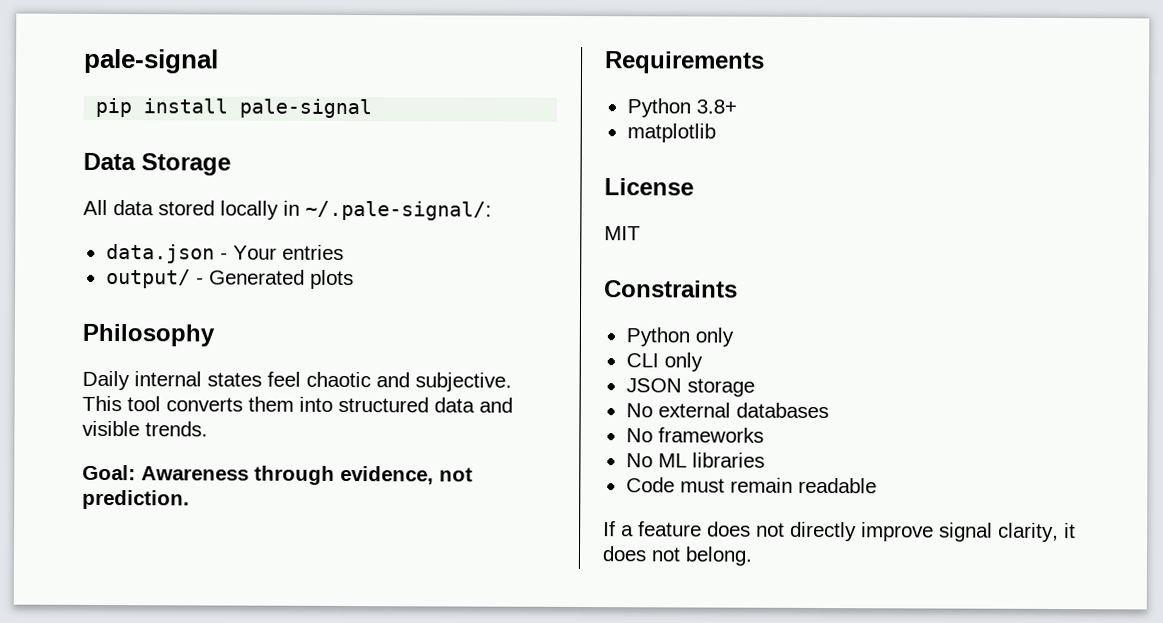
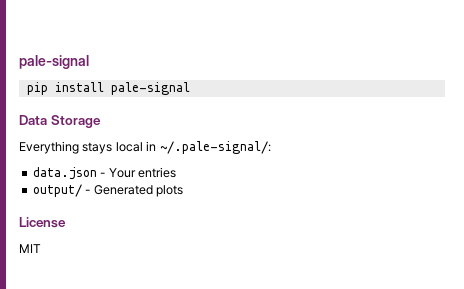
- All data stored locally in ~/.pale-signal/:
+ Everything stays local in ~/.pale-signal/:
- Philosophy
- Daily internal states feel chaotic and subjective. This tool converts them into structured data and visible trends.
- Goal: Awareness through evidence, not prediction.
- Requirements
- Python 3.8+
- matplotlib
  License
  MIT
- Constraints
- Python only
- CLI only
- JSON storage
- No external databases
- No frameworks
- No ML libraries
- Code must remain readable
- If a feature does not directly improve signal clarity, it does not belong.

